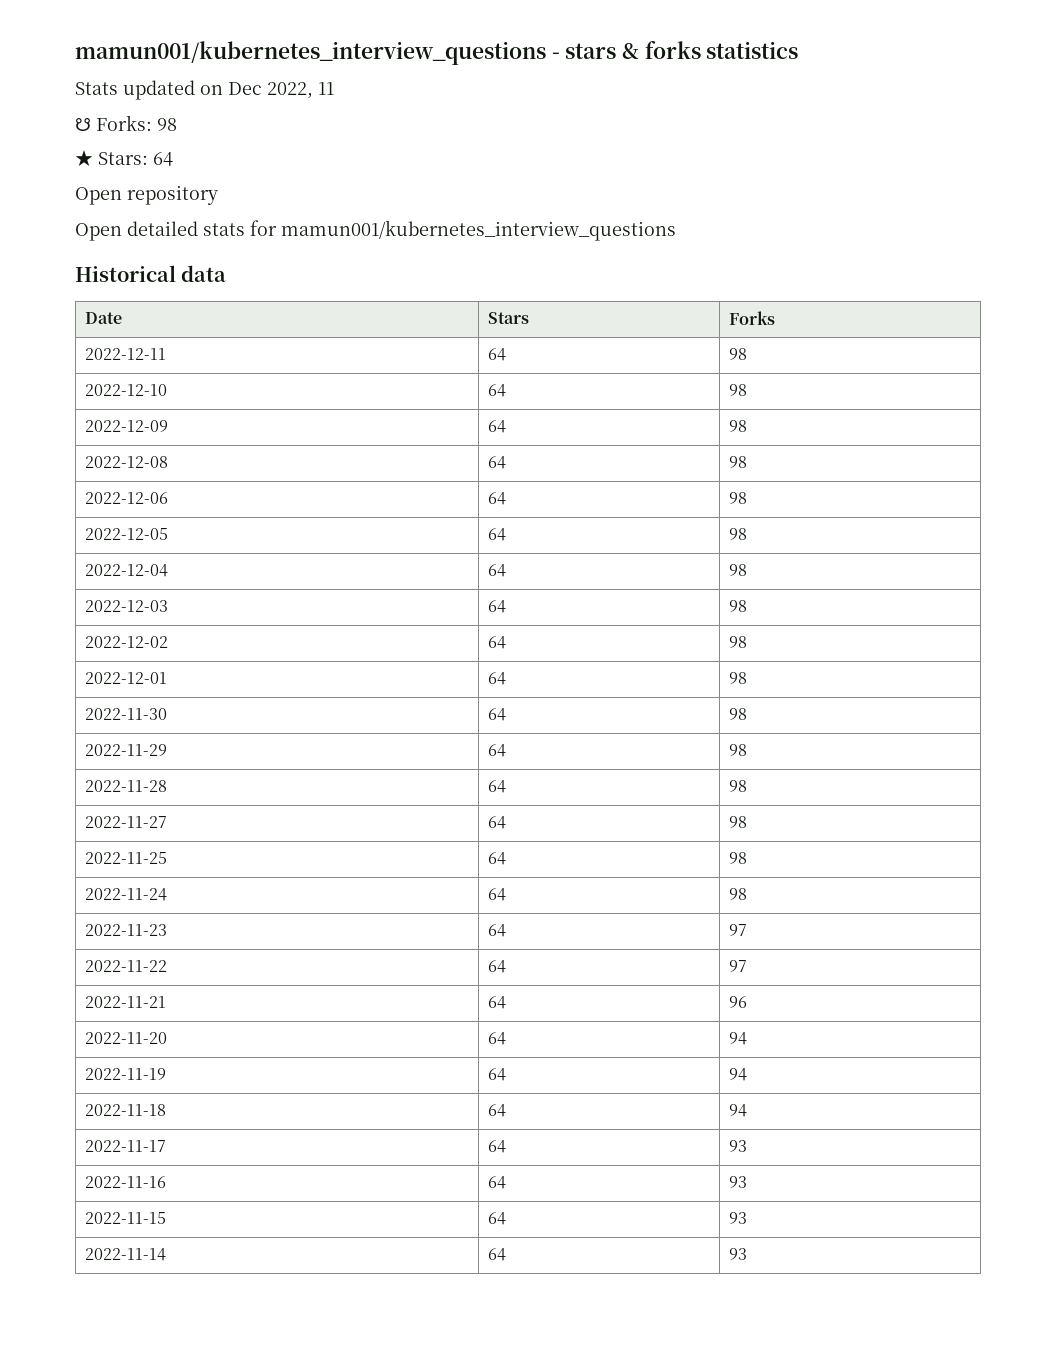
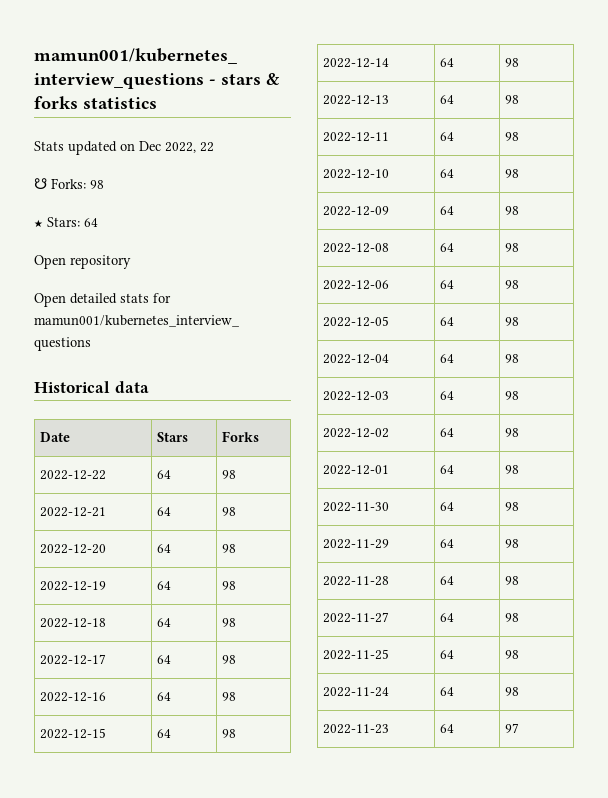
- Stats updated on Dec 2022, 11
+ Stats updated on Dec 2022, 22
+ 2022-12-22 | 64 | 98
+ 2022-12-21 | 64 | 98
+ 2022-12-20 | 64 | 98
+ 2022-12-19 | 64 | 98
+ 2022-12-18 | 64 | 98
+ 2022-12-17 | 64 | 98
+ 2022-12-16 | 64 | 98
+ 2022-12-15 | 64 | 98
+ 2022-12-14 | 64 | 98
+ 2022-12-13 | 64 | 98
- 2022-11-22 | 64 | 97
- 2022-11-21 | 64 | 96
- 2022-11-20 | 64 | 94
- 2022-11-19 | 64 | 94
- 2022-11-18 | 64 | 94
- 2022-11-17 | 64 | 93
- 2022-11-16 | 64 | 93
- 2022-11-15 | 64 | 93
- 2022-11-14 | 64 | 93

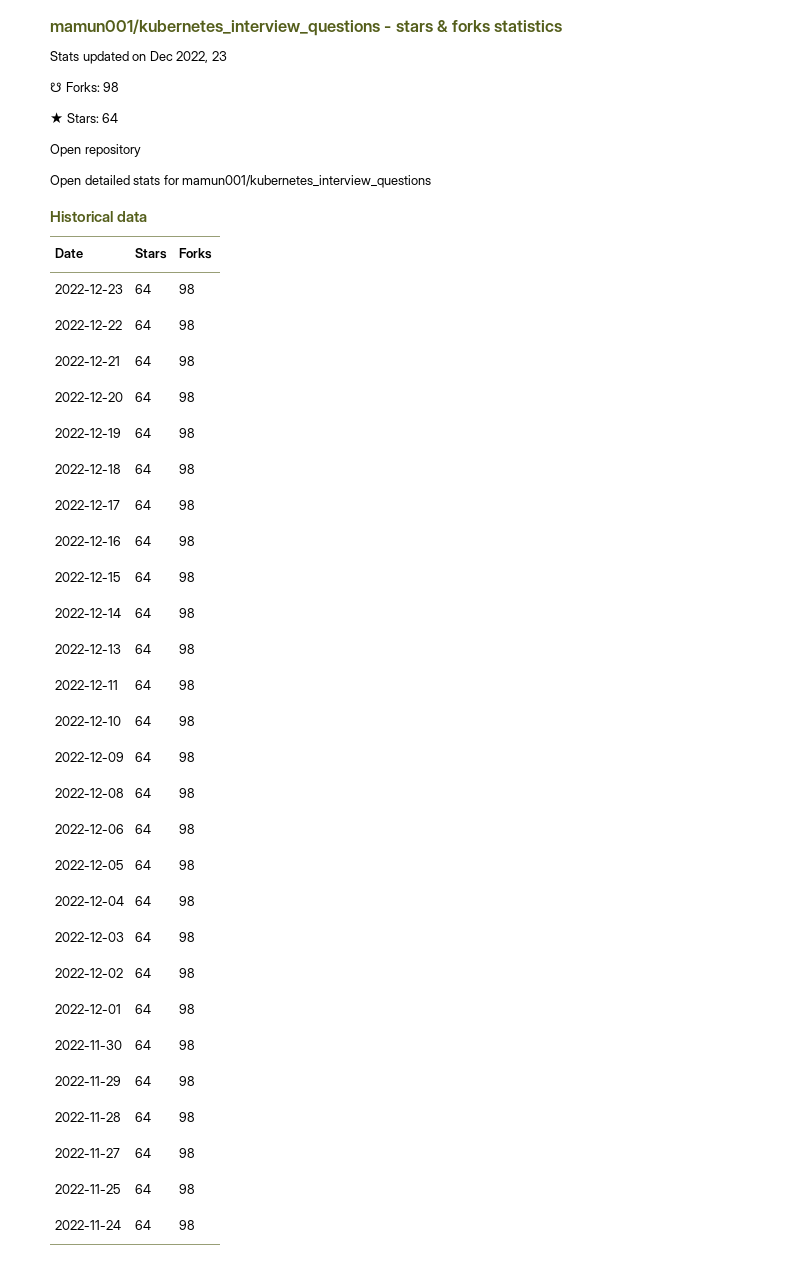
- Stats updated on Dec 2022, 22
+ Stats updated on Dec 2022, 23
+ 2022-12-23 | 64 | 98
- 2022-11-23 | 64 | 97

